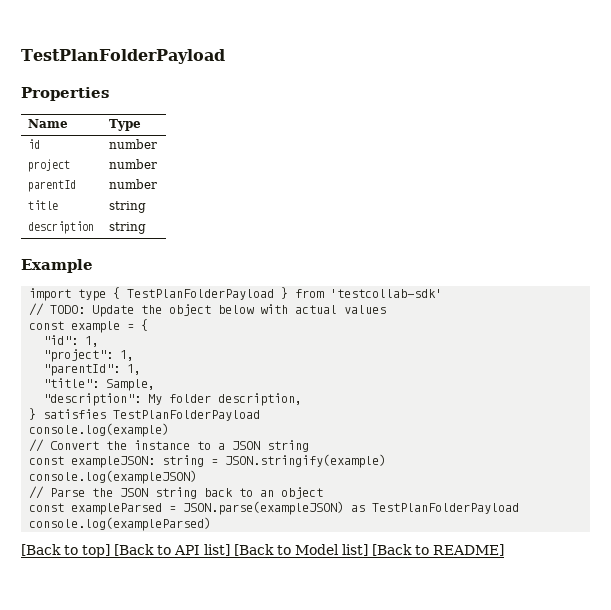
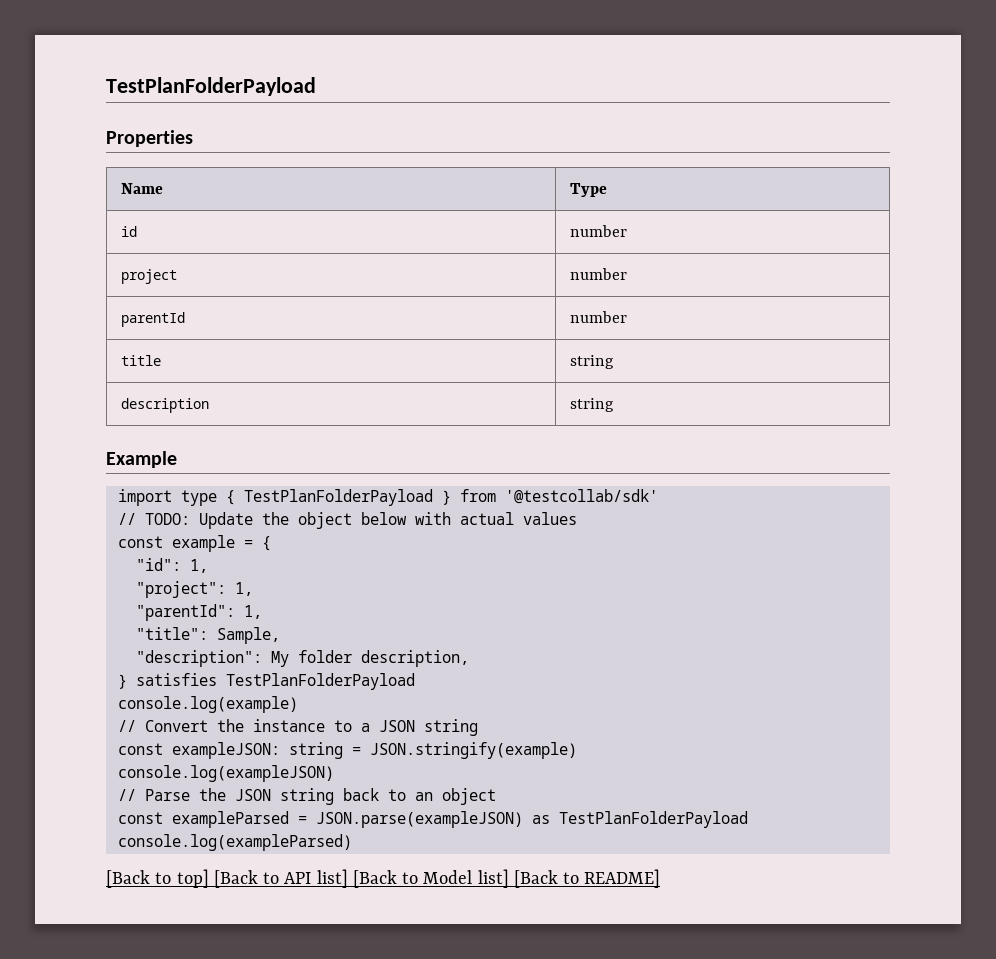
- import type { TestPlanFolderPayload } from 'testcollab-sdk'
+ import type { TestPlanFolderPayload } from '@testcollab/sdk'

